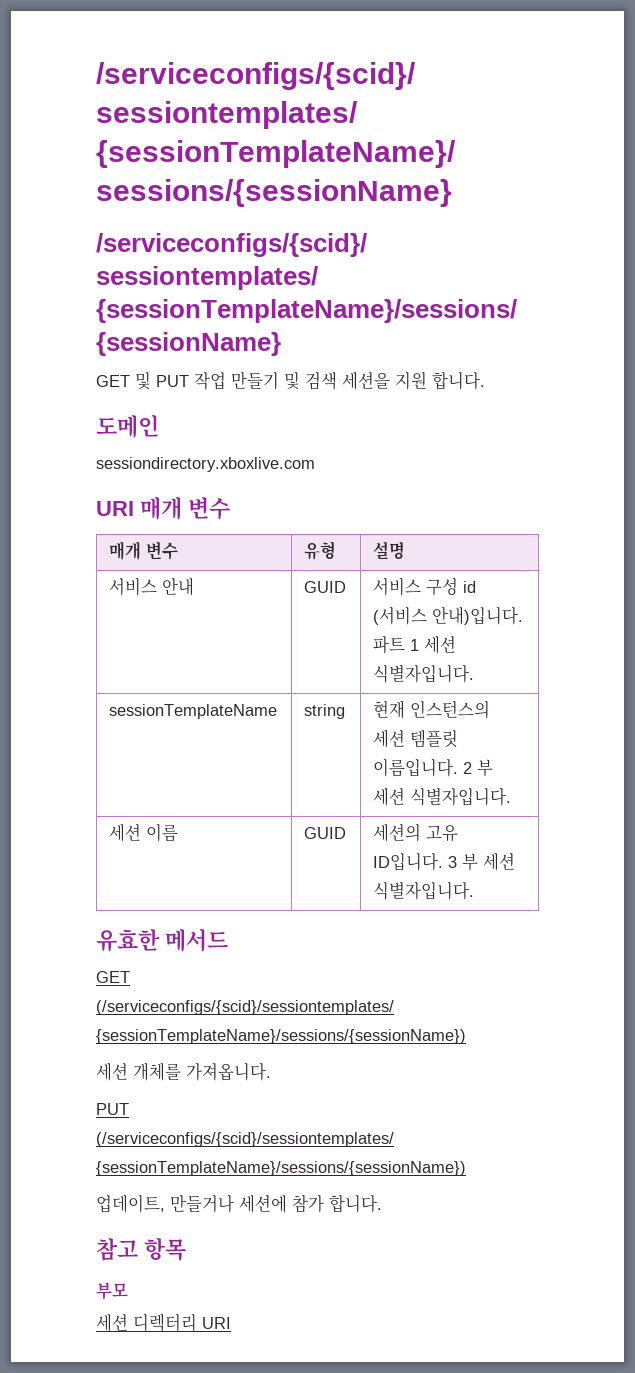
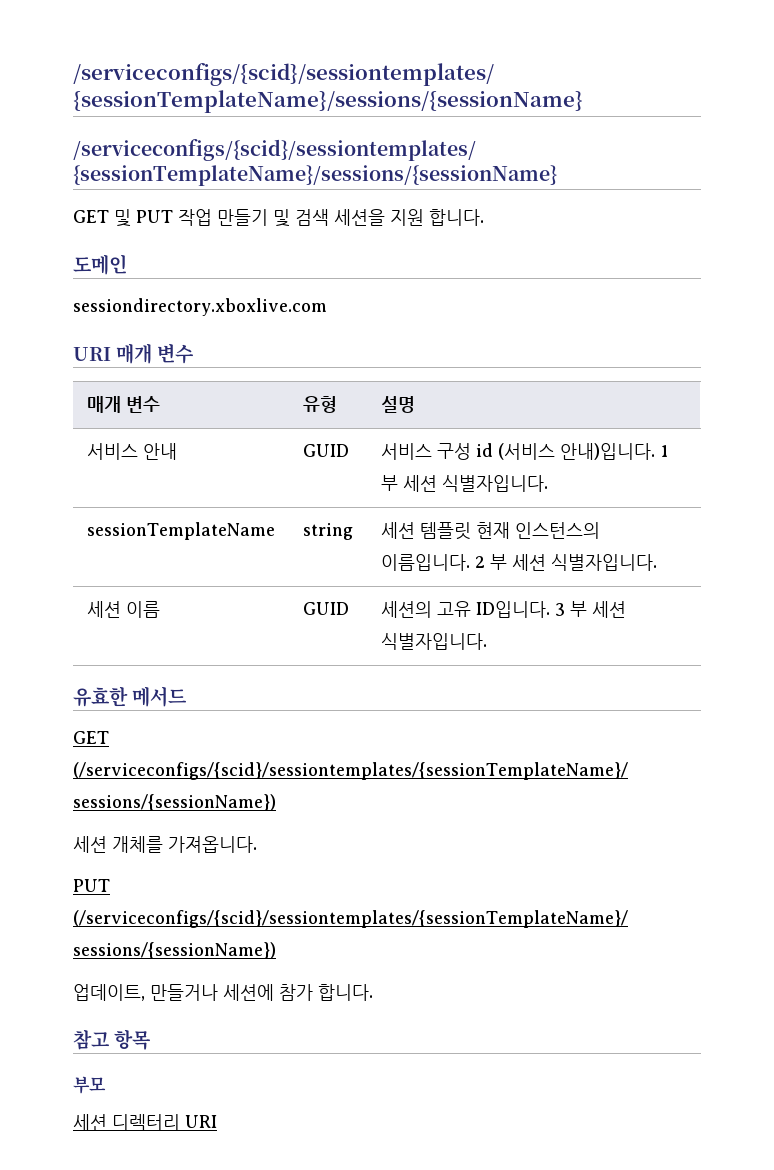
- 서비스 안내 | GUID | 서비스 구성 id (서비스 안내)입니다. 파트 1 세션 식별자입니다.
+ 서비스 안내 | GUID | 서비스 구성 id (서비스 안내)입니다. 1 부 세션 식별자입니다.
- sessionTemplateName | string | 현재 인스턴스의 세션 템플릿 이름입니다. 2 부 세션 식별자입니다.
+ sessionTemplateName | string | 세션 템플릿 현재 인스턴스의 이름입니다. 2 부 세션 식별자입니다.

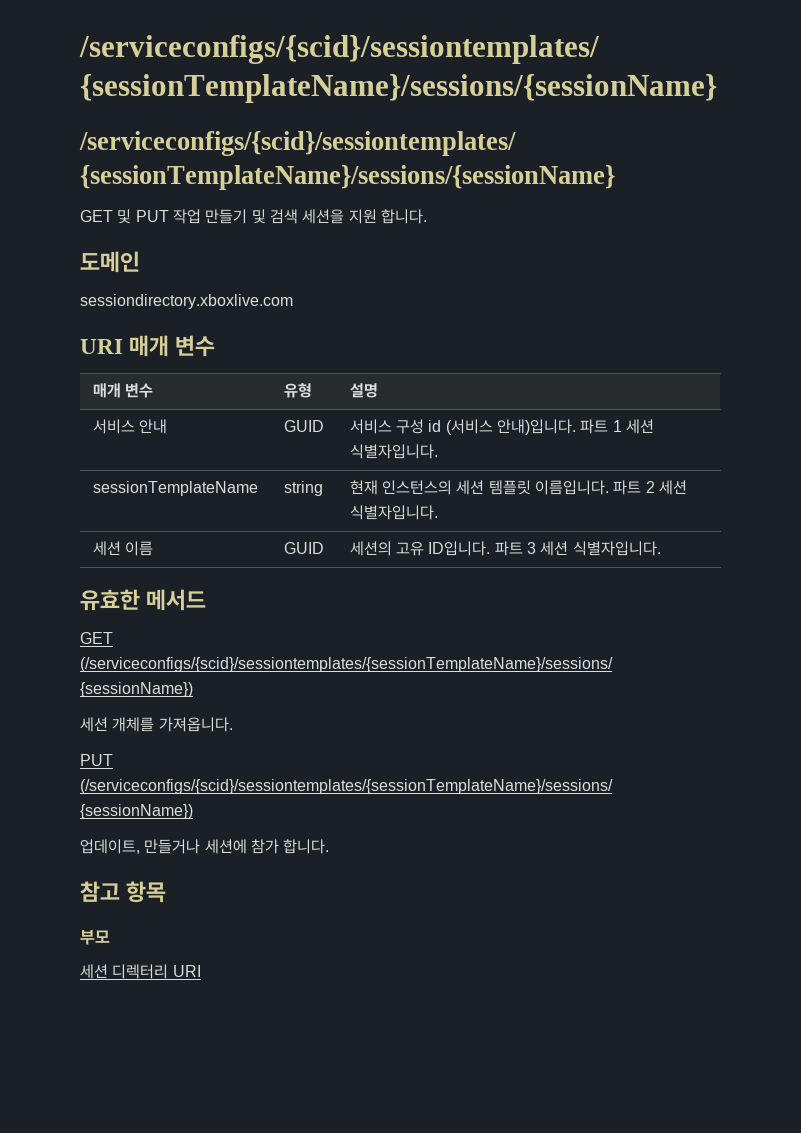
- 서비스 안내 | GUID | 서비스 구성 id (서비스 안내)입니다. 1 부 세션 식별자입니다.
+ 서비스 안내 | GUID | 서비스 구성 id (서비스 안내)입니다. 파트 1 세션 식별자입니다.
- sessionTemplateName | string | 세션 템플릿 현재 인스턴스의 이름입니다. 2 부 세션 식별자입니다.
+ sessionTemplateName | string | 현재 인스턴스의 세션 템플릿 이름입니다. 파트 2 세션 식별자입니다.
- 세션 이름 | GUID | 세션의 고유 ID입니다. 3 부 세션 식별자입니다.
+ 세션 이름 | GUID | 세션의 고유 ID입니다. 파트 3 세션 식별자입니다.

